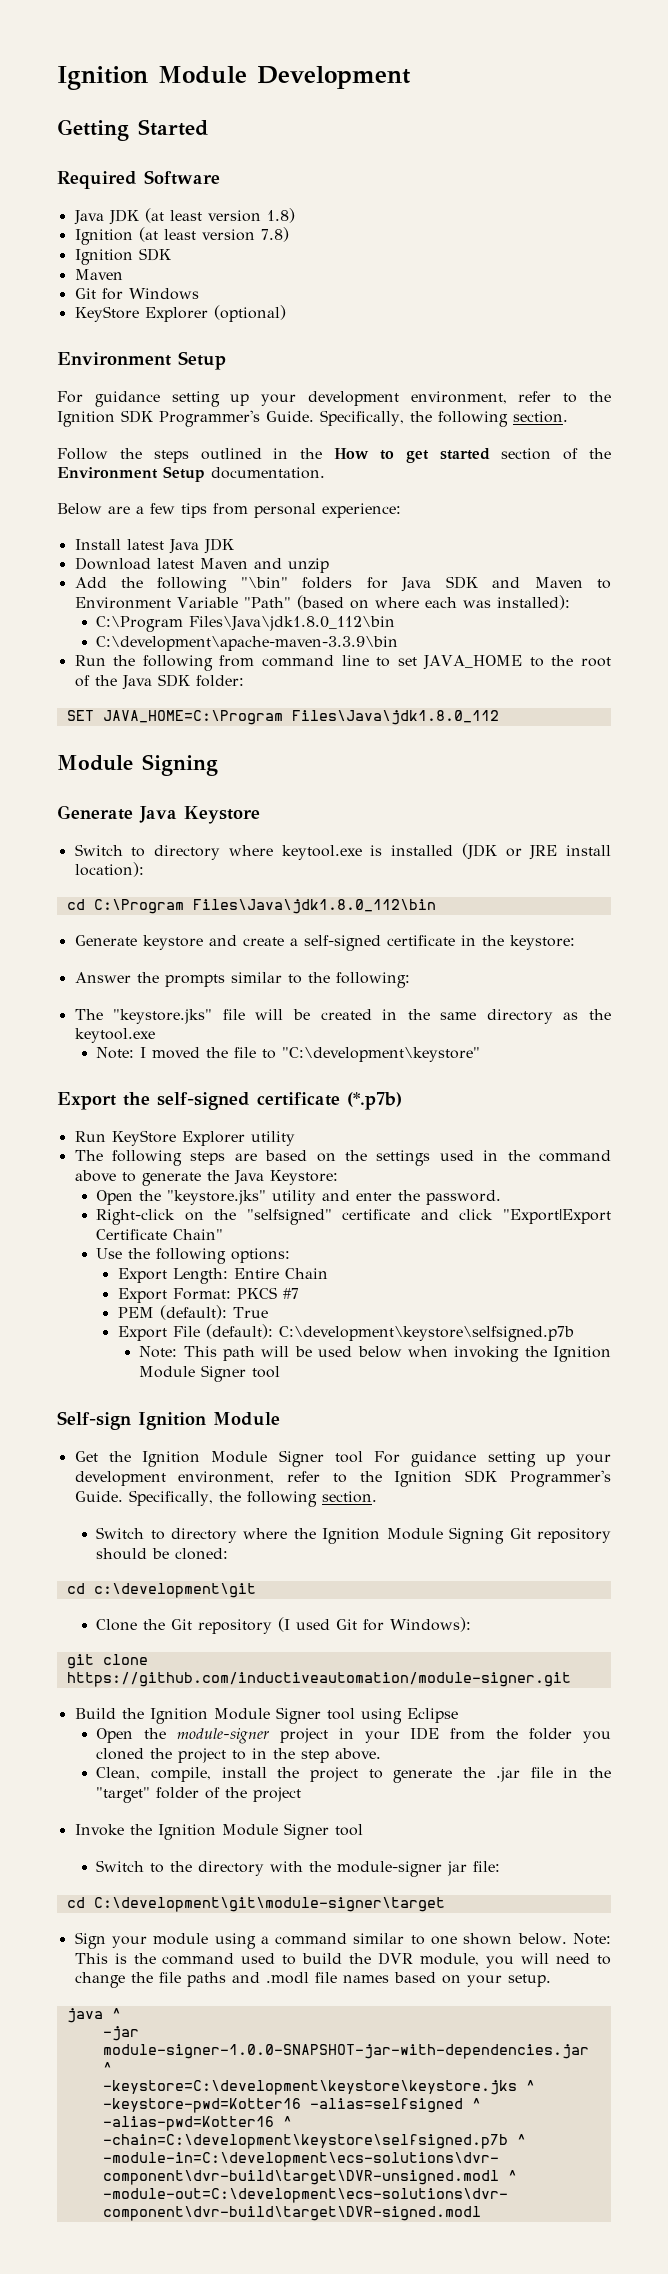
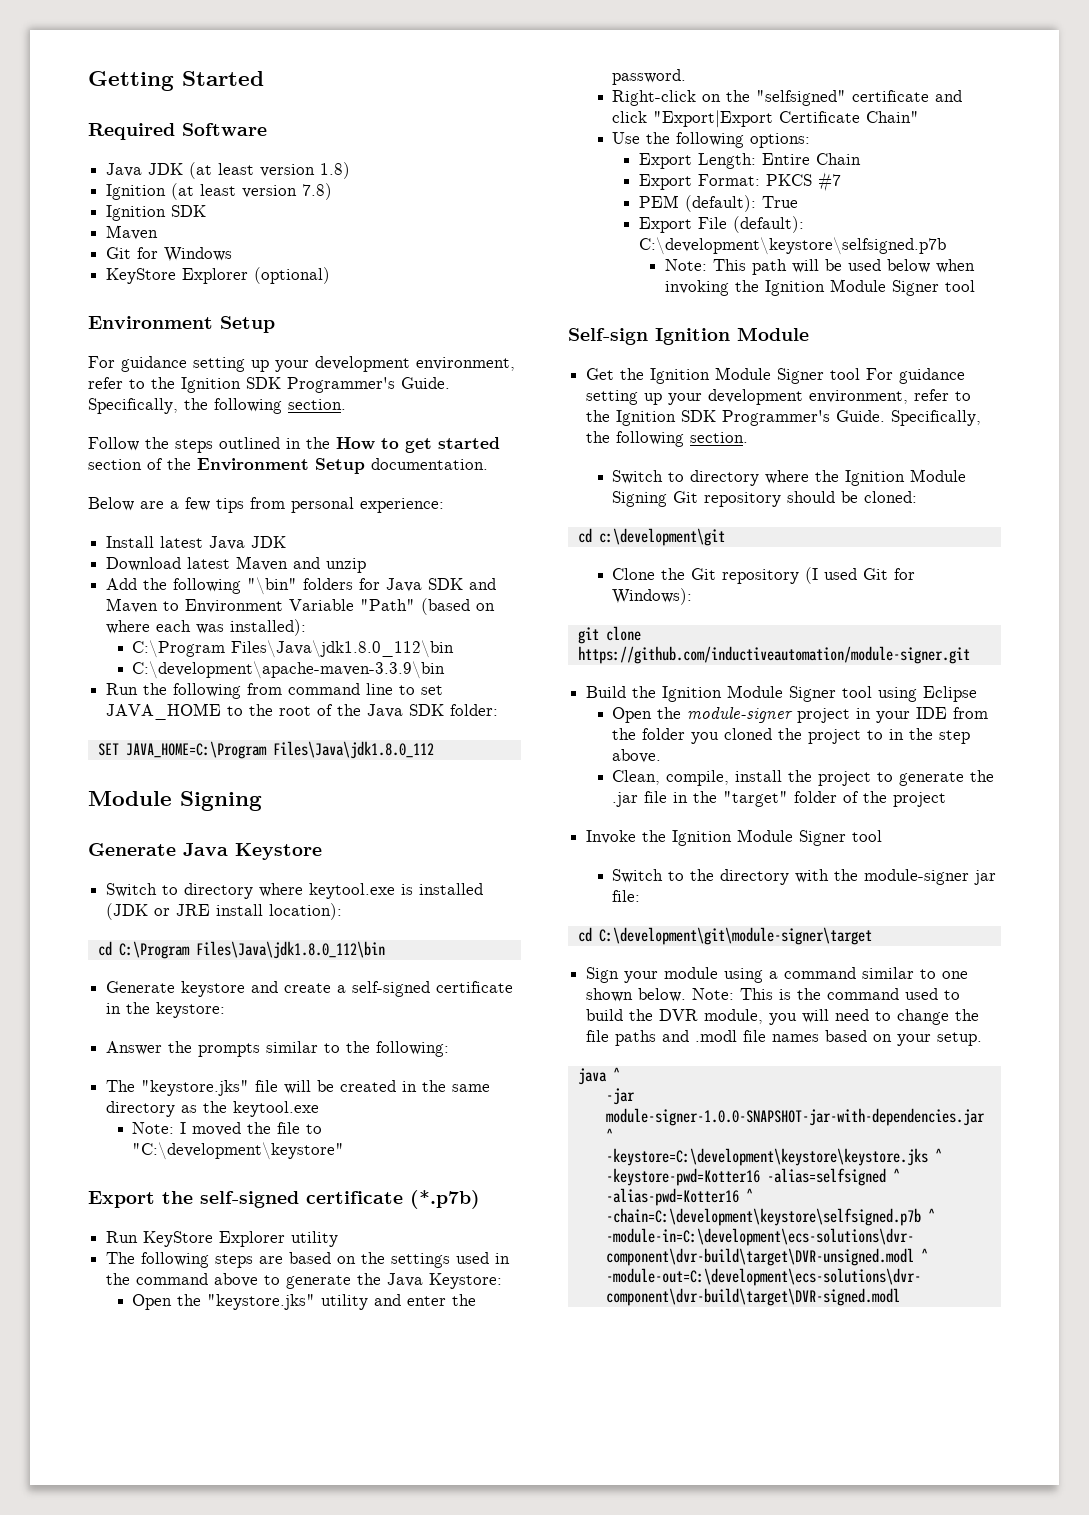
- Ignition Module Development

